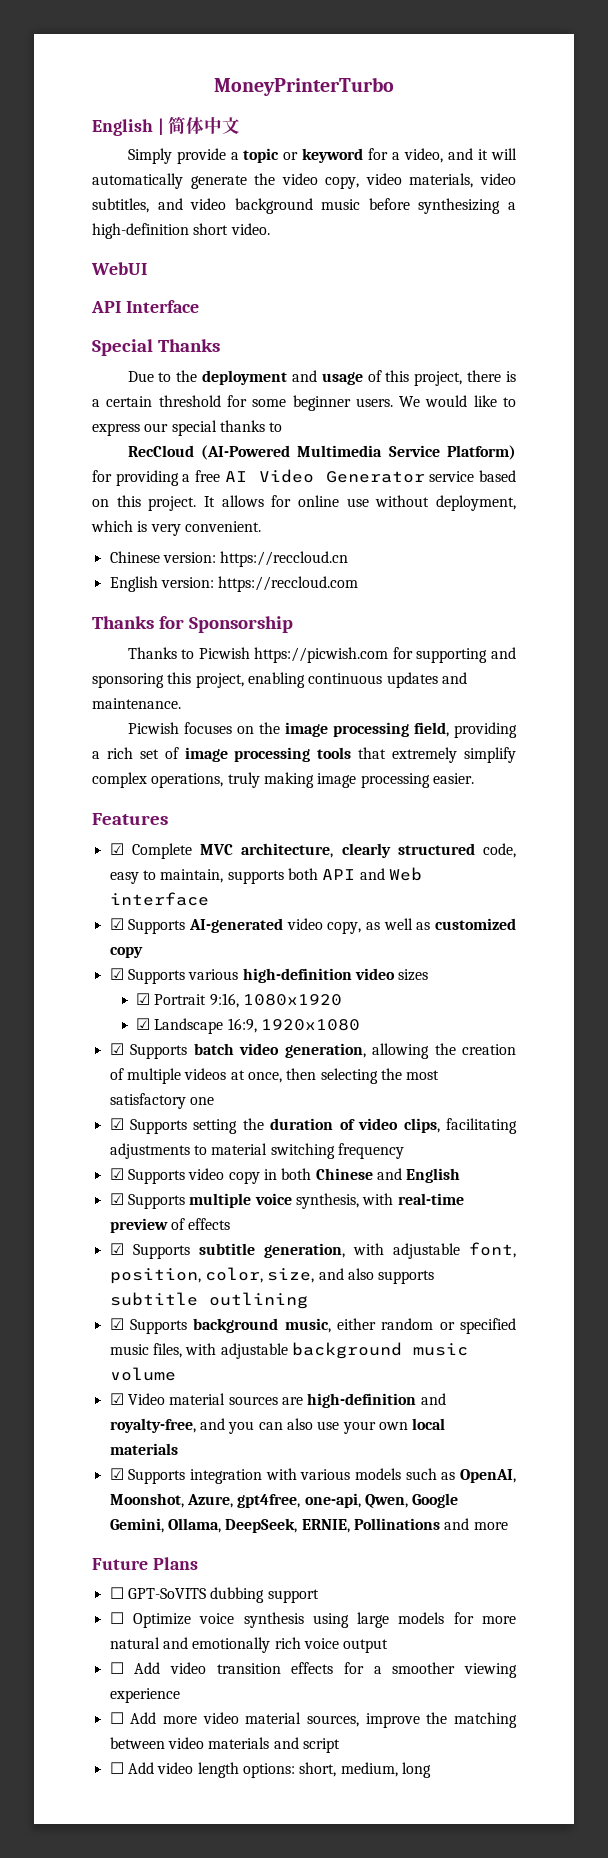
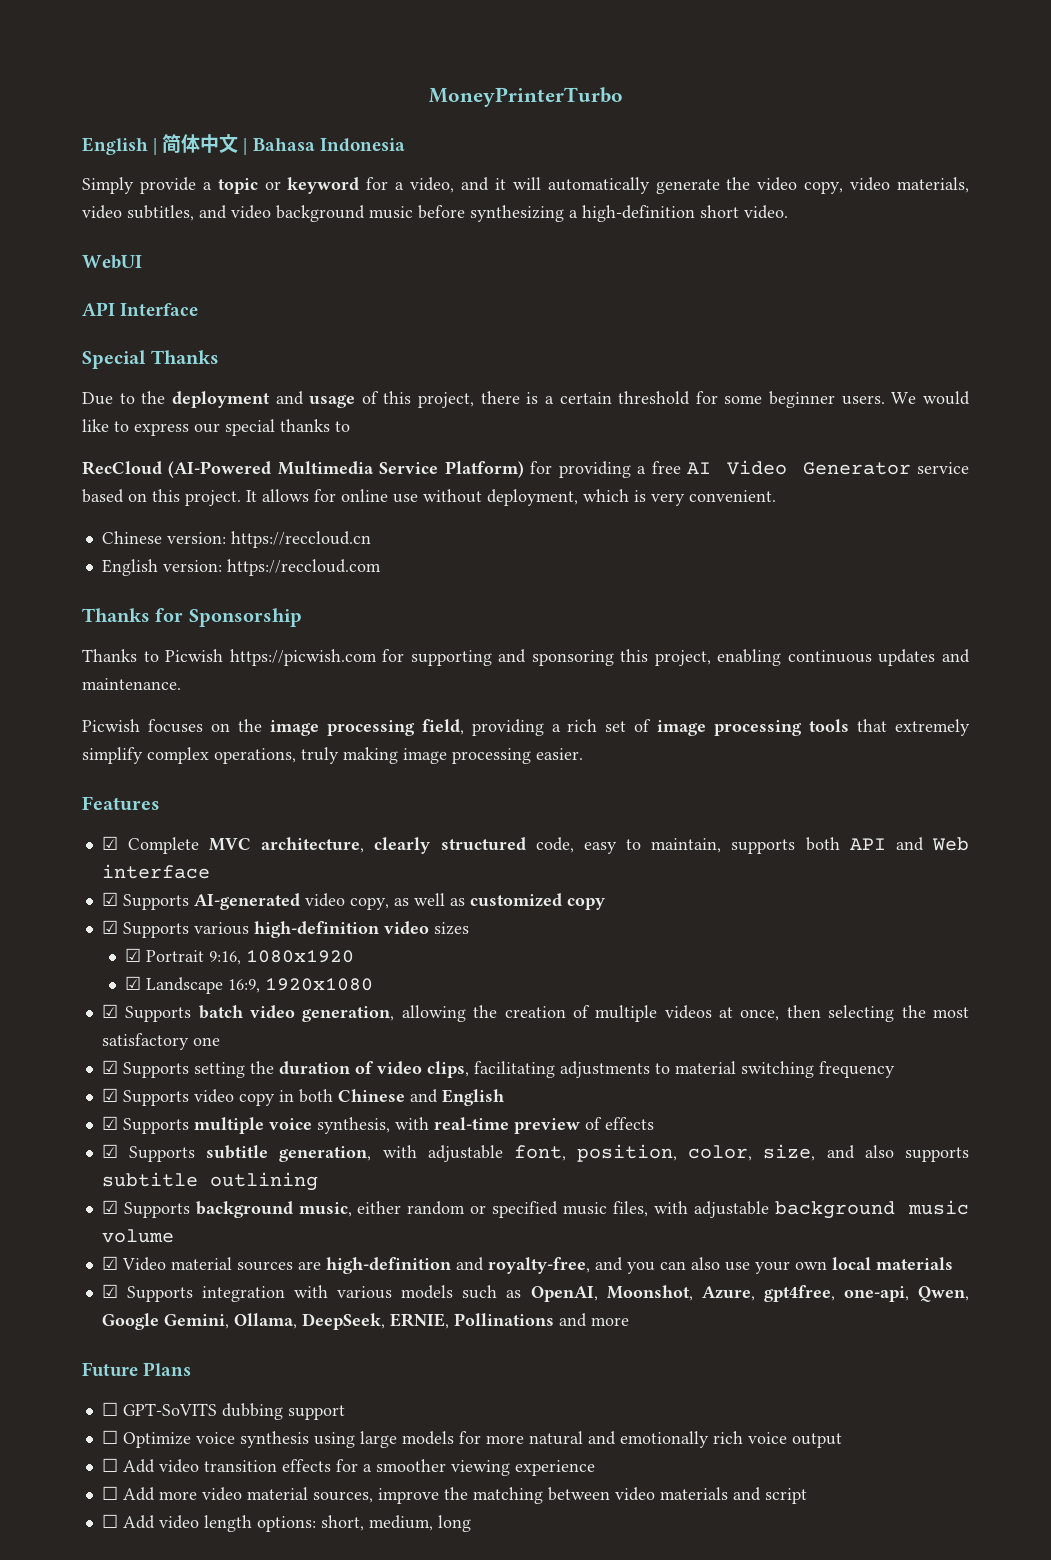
- English | 简体中文
+ English | 简体中文 | Bahasa Indonesia

